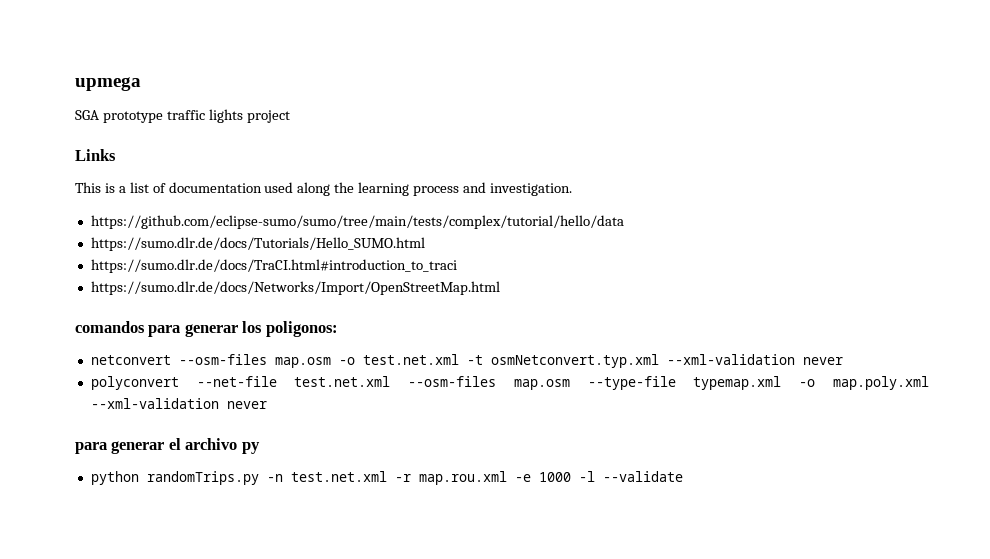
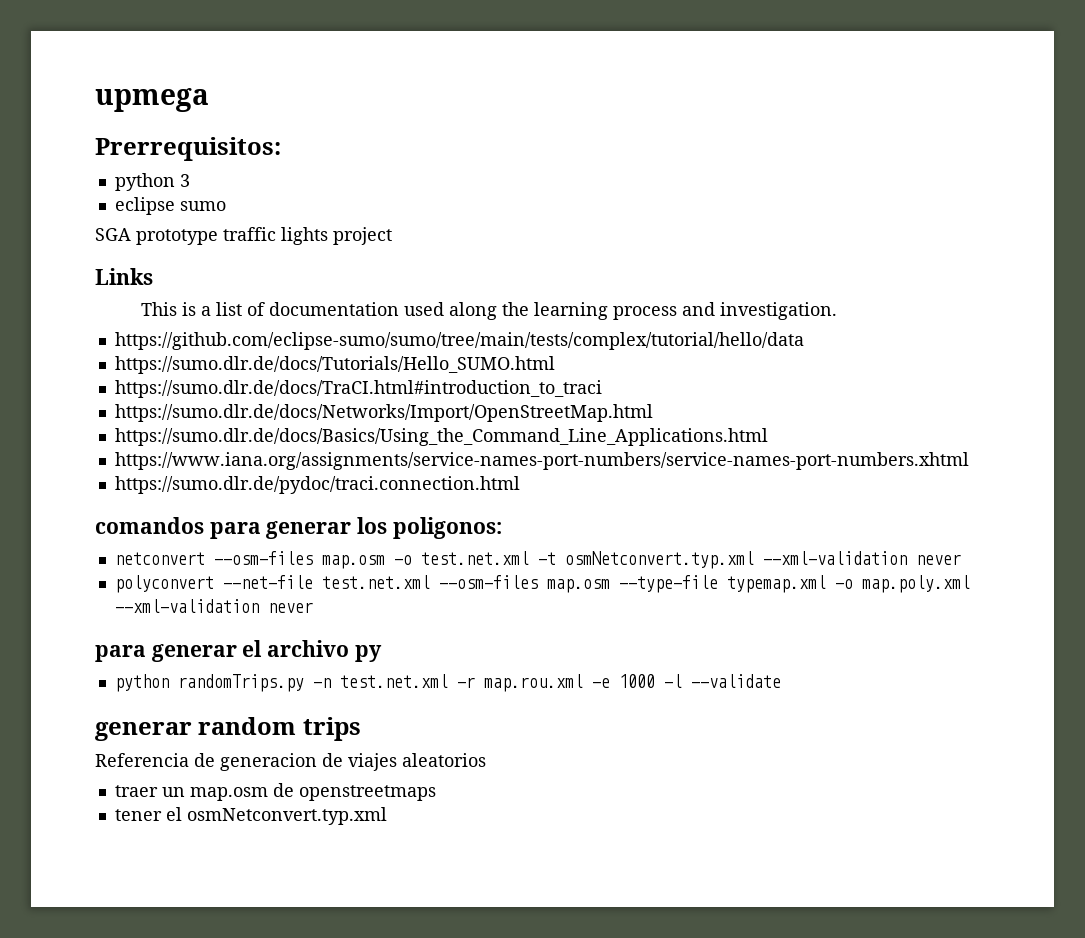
+ Prerrequisitos:
+ python 3
+ eclipse sumo
+ https://sumo.dlr.de/docs/Basics/Using_the_Command_Line_Applications.html
+ https://www.iana.org/assignments/service-names-port-numbers/service-names-port-numbers.xhtml
+ https://sumo.dlr.de/pydoc/traci.connection.html
+ generar random trips
+ Referencia de generacion de viajes aleatorios
+ traer un map.osm de openstreetmaps
+ tener el osmNetconvert.typ.xml

